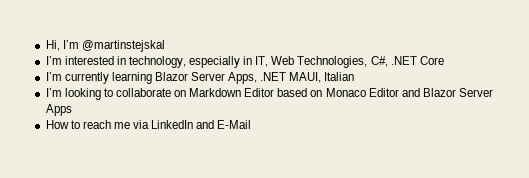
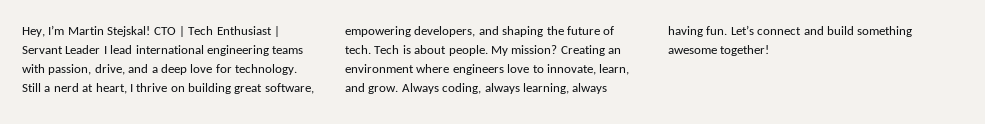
- Hi, I’m @martinstejskal
- I’m interested in technology, especially in IT, Web Technologies, C#, .NET Core
- I’m currently learning Blazor Server Apps, .NET MAUI, Italian
- I’m looking to collaborate on Markdown Editor based on Monaco Editor and Blazor Server Apps
- How to reach me via LinkedIn and E-Mail
+ Hey, I’m Martin Stejskal! CTO | Tech Enthusiast | Servant Leader I lead international engineering teams with passion, drive, and a deep love for technology. Still a nerd at heart, I thrive on building great software, empowering developers, and shaping the future of tech. Tech is about people. My mission? Creating an environment where engineers love to innovate, learn, and grow. Always coding, always learning, always having fun. Let’s connect and build something awesome together!

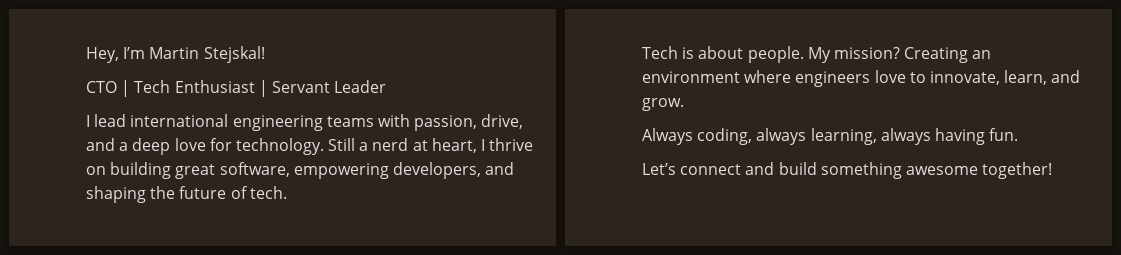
- Hey, I’m Martin Stejskal! CTO | Tech Enthusiast | Servant Leader I lead international engineering teams with passion, drive, and a deep love for technology.
+ Hey, I’m Martin Stejskal!
+ CTO | Tech Enthusiast | Servant Leader
+ I lead international engineering teams with passion, drive, and a deep love for technology.
- Still a nerd at heart, I thrive on building great software, empowering developers, and shaping the future of tech. Tech is about people.
+ Still a nerd at heart, I thrive on building great software, empowering developers, and shaping the future of tech.
+ Tech is about people.
- Creating an environment where engineers love to innovate, learn, and grow. Always coding, always learning, always having fun. Let’s connect and build something awesome together!
+ Creating an environment where engineers love to innovate, learn, and grow.
+ Always coding, always learning, always having fun.
+ Let’s connect and build something awesome together!

